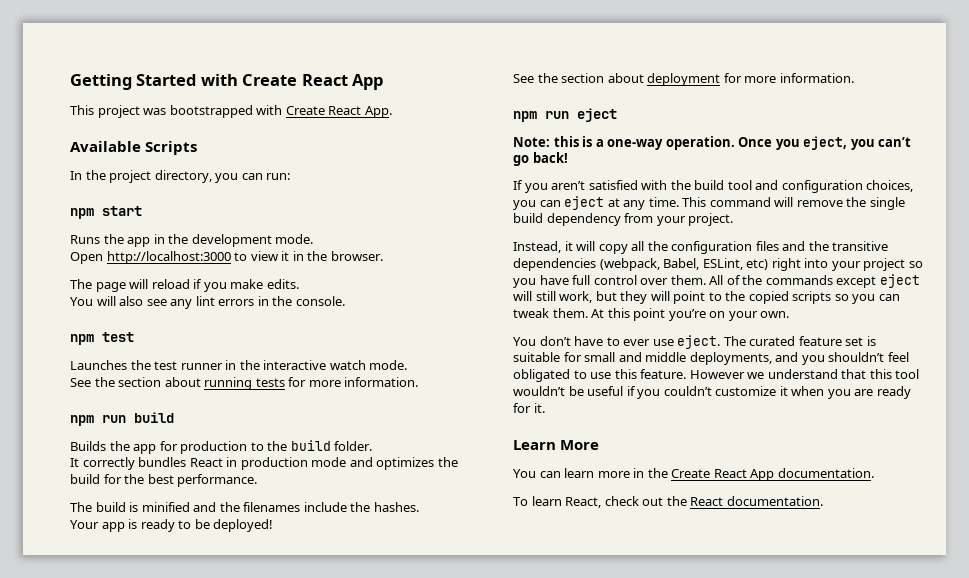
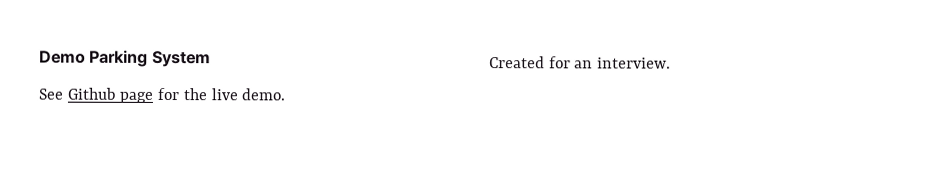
- Getting Started with Create React App
- This project was bootstrapped with Create React App.
- Available Scripts
- In the project directory, you can run:
- npm start
- Runs the app in the development mode.
- Open http://localhost:3000 to view it in the browser.
- The page will reload if you make edits.
- You will also see any lint errors in the console.
- npm test
- Launches the test runner in the interactive watch mode.
- See the section about running tests for more information.
- npm run build
- Builds the app for production to the build folder.
- It correctly bundles React in production mode and optimizes the build for the best performance.
- The build is minified and the filenames include the hashes.
- Your app is ready to be deployed!
- See the section about deployment for more information.
- npm run eject
- Note: this is a one-way operation. Once you eject, you can’t go back!
- If you aren’t satisfied with the build tool and configuration choices, you can eject at any time. This command will remove the single build dependency from your project.
- Instead, it will copy all the configuration files and the transitive dependencies (webpack, Babel, ESLint, etc) right into your project so you have full control over them. All of the commands except eject will still work, but they will point to the copied scripts so you can tweak them. At this point you’re on your own.
- You don’t have to ever use eject. The curated feature set is suitable for small and middle deployments, and you shouldn’t feel obligated to use this feature. However we understand that this tool wouldn’t be useful if you couldn’t customize it when you are ready for it.
- Learn More
- You can learn more in the Create React App documentation.
- To learn React, check out the React documentation.
+ Demo Parking System
+ See Github page for the live demo.
+ Created for an interview.

